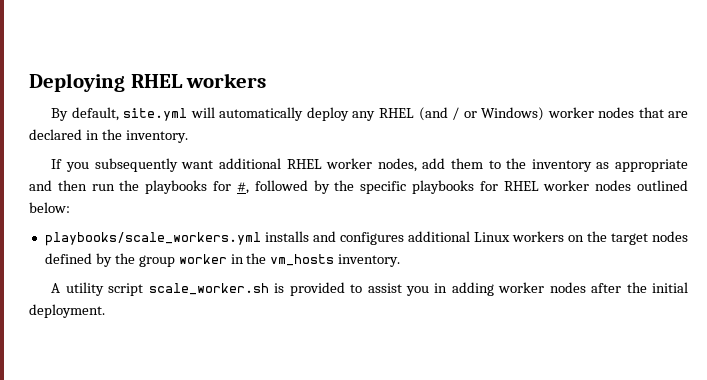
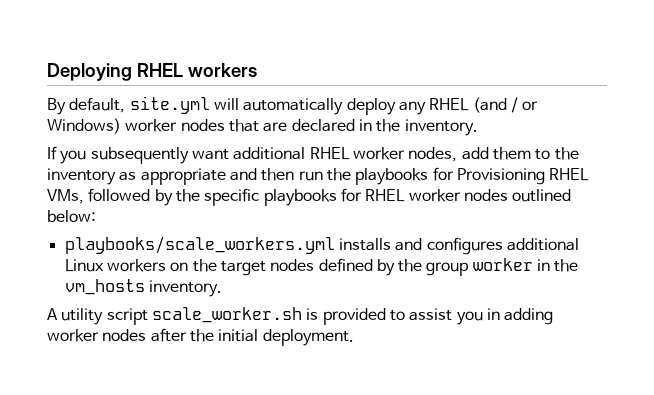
- If you subsequently want additional RHEL worker nodes, add them to the inventory as appropriate and then run the playbooks for #, followed by the specific playbooks for RHEL worker nodes outlined below:
+ If you subsequently want additional RHEL worker nodes, add them to the inventory as appropriate and then run the playbooks for Provisioning RHEL VMs, followed by the specific playbooks for RHEL worker nodes outlined below:

